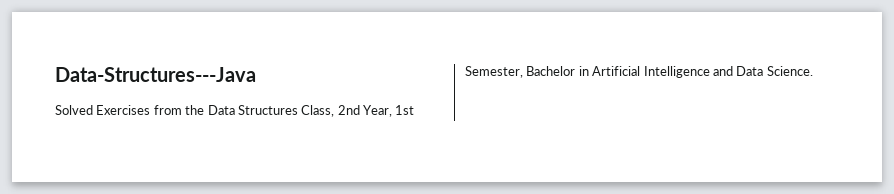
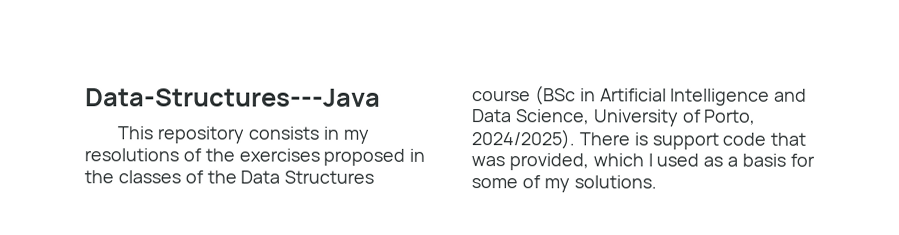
- Solved Exercises from the Data Structures Class, 2nd Year, 1st Semester, Bachelor in Artificial Intelligence and Data Science.
+ This repository consists in my resolutions of the exercises proposed in the classes of the Data Structures course (BSc in Artificial Intelligence and Data Science, University of Porto, 2024/2025). There is support code that was provided, which I used as a basis for some of my solutions.

